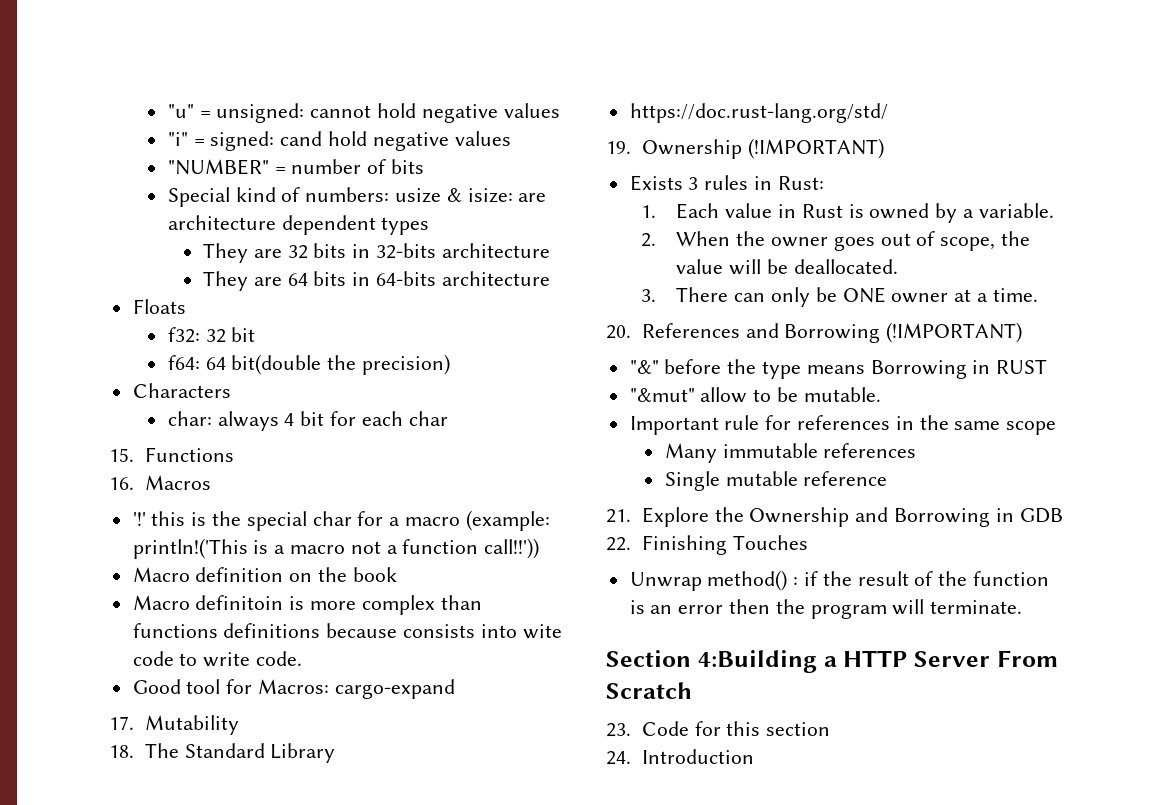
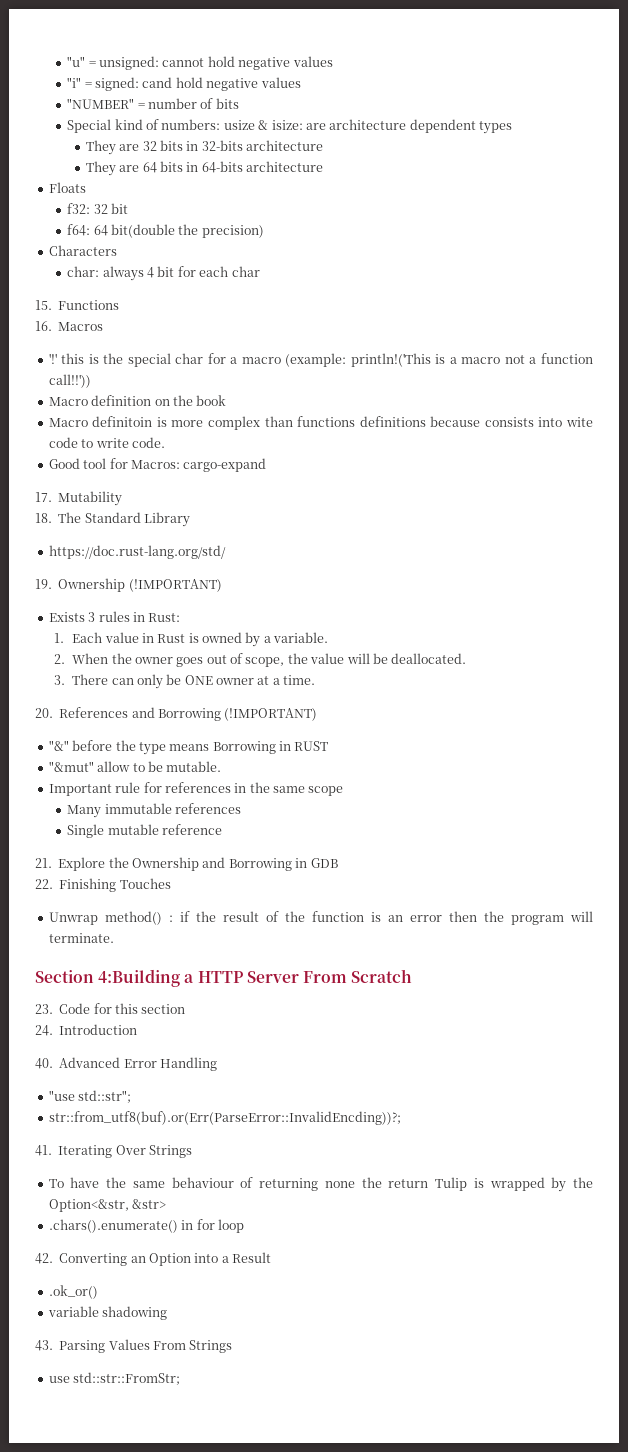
+ 40. Advanced Error Handling
+ "use std::str";
+ str::from_utf8(buf).or(Err(ParseError::InvalidEncding))?;
+ 41. Iterating Over Strings
+ To have the same behaviour of returning none the return Tulip is wrapped by the Option<&str, &str>
+ .chars().enumerate() in for loop
+ 42. Converting an Option into a Result
+ .ok_or()
+ variable shadowing
+ 43. Parsing Values From Strings
+ use std::str::FromStr;

